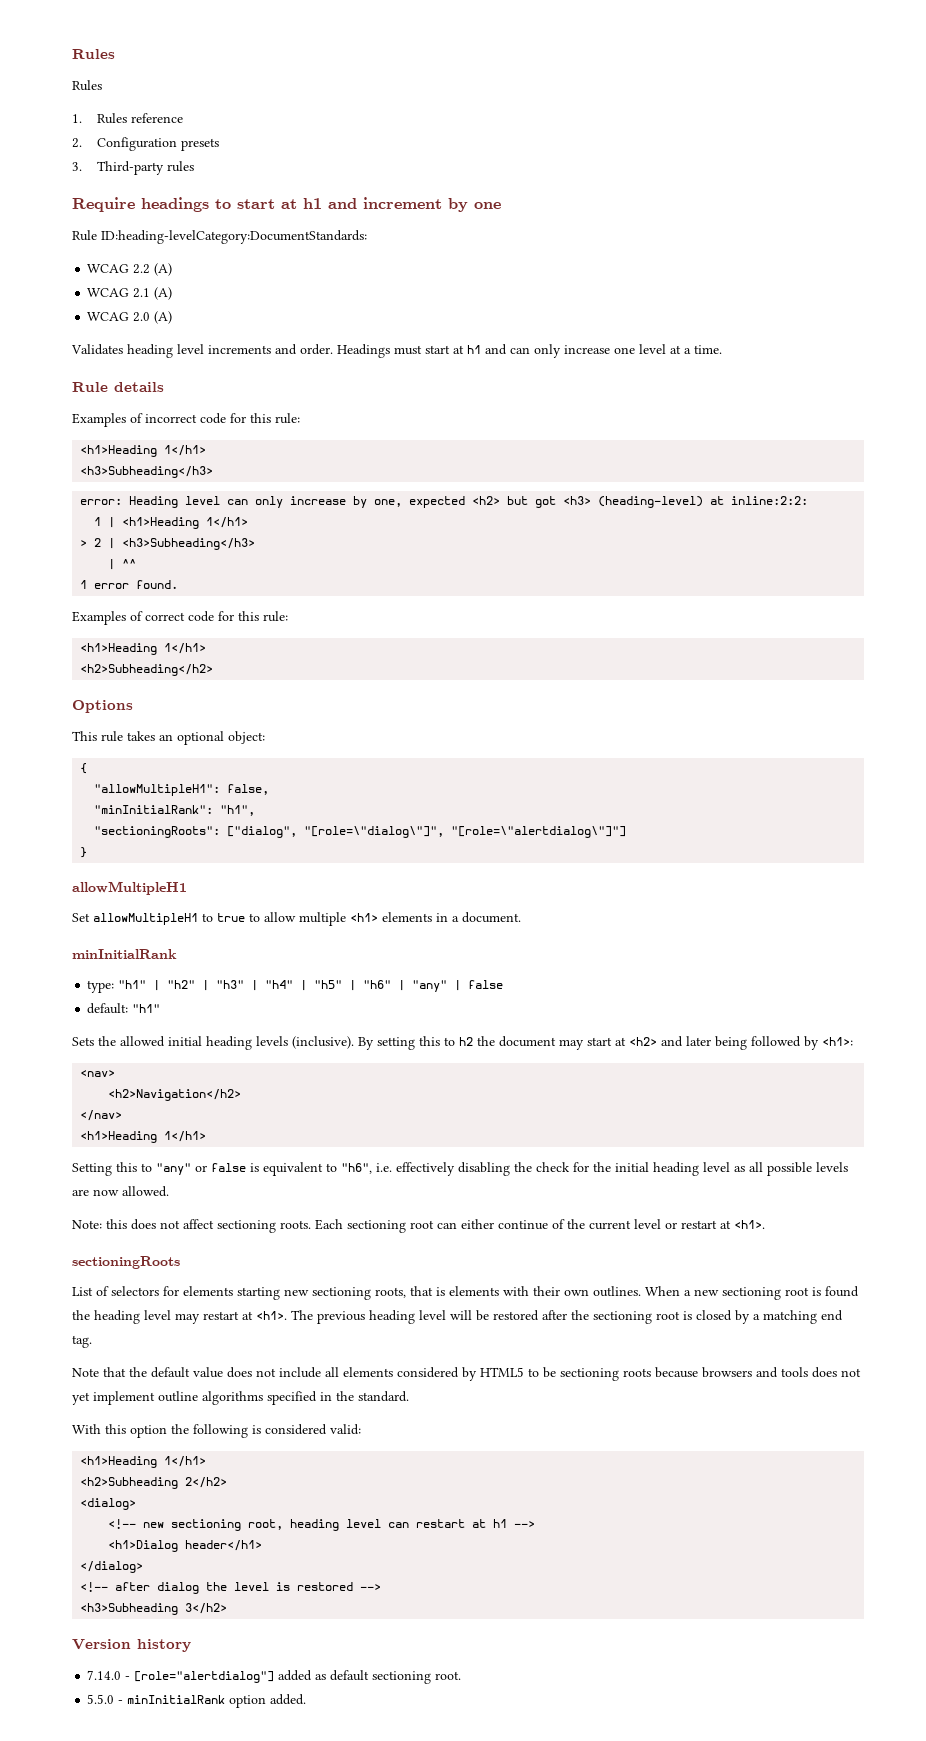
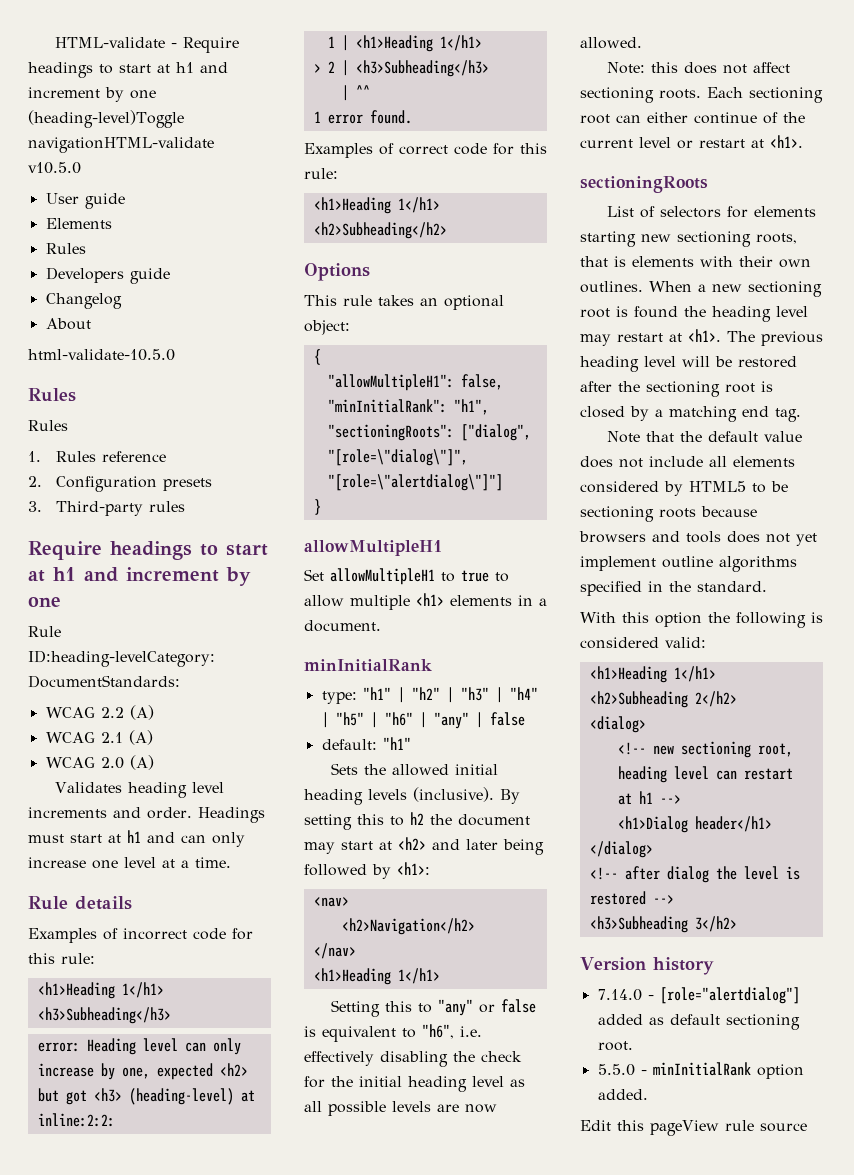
+ HTML-validate - Require headings to start at h1 and increment by one (heading-level)Toggle navigationHTML-validate v10.5.0
+ User guide
+ Elements
+ Rules
+ Developers guide
+ Changelog
+ About
+ html-validate-10.5.0
+ Edit this pageView rule source

